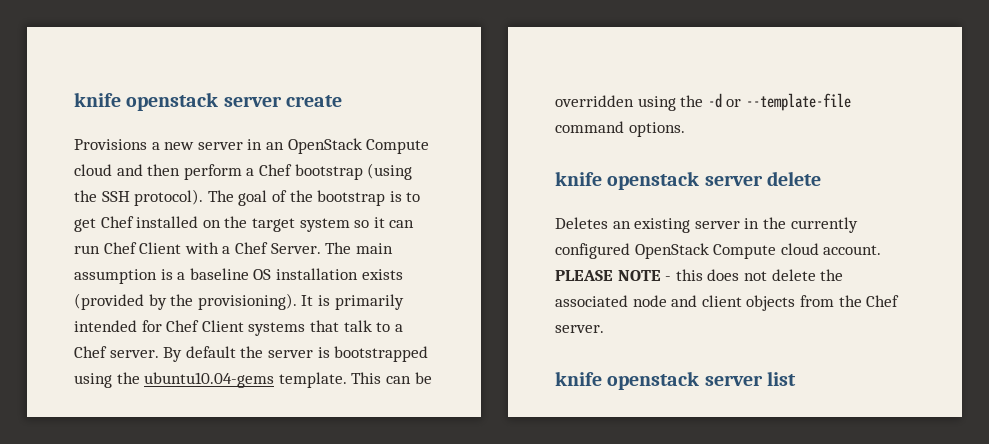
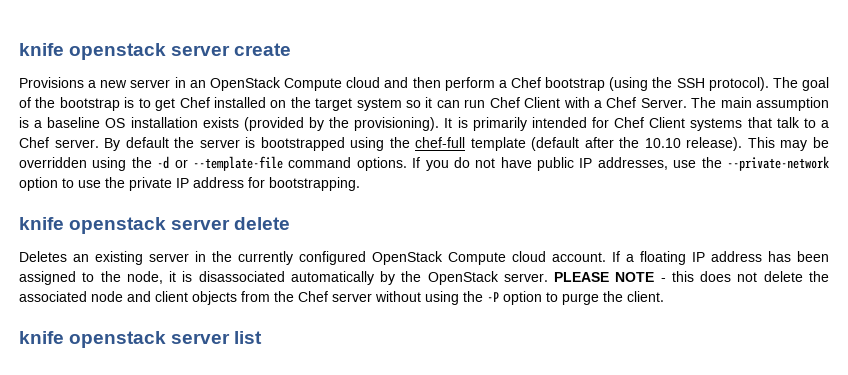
- By default the server is bootstrapped using the ubuntu10.04-gems template. This can be overridden using the -d or --template-file command options.
+ By default the server is bootstrapped using the chef-full template (default after the 10.10 release). This may be overridden using the -d or --template-file command options. If you do not have public IP addresses, use the --private-network option to use the private IP address for bootstrapping.
+ If a floating IP address has been assigned to the node, it is disassociated automatically by the OpenStack server.
- PLEASE NOTE - this does not delete the associated node and client objects from the Chef server.
+ PLEASE NOTE - this does not delete the associated node and client objects from the Chef server without using the -P option to purge the client.

